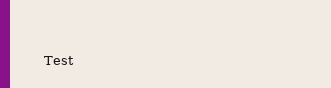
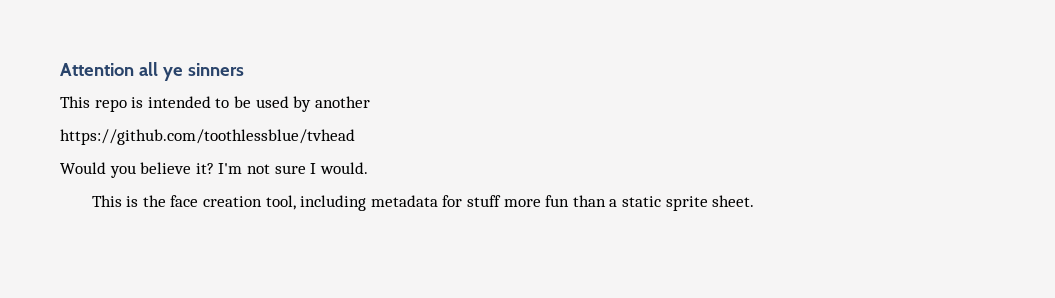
- Test
+ Attention all ye sinners
+ This repo is intended to be used by another
+ https://github.com/toothlessblue/tvhead
+ Would you believe it? I'm not sure I would.
+ This is the face creation tool, including metadata for stuff more fun than a static sprite sheet.

